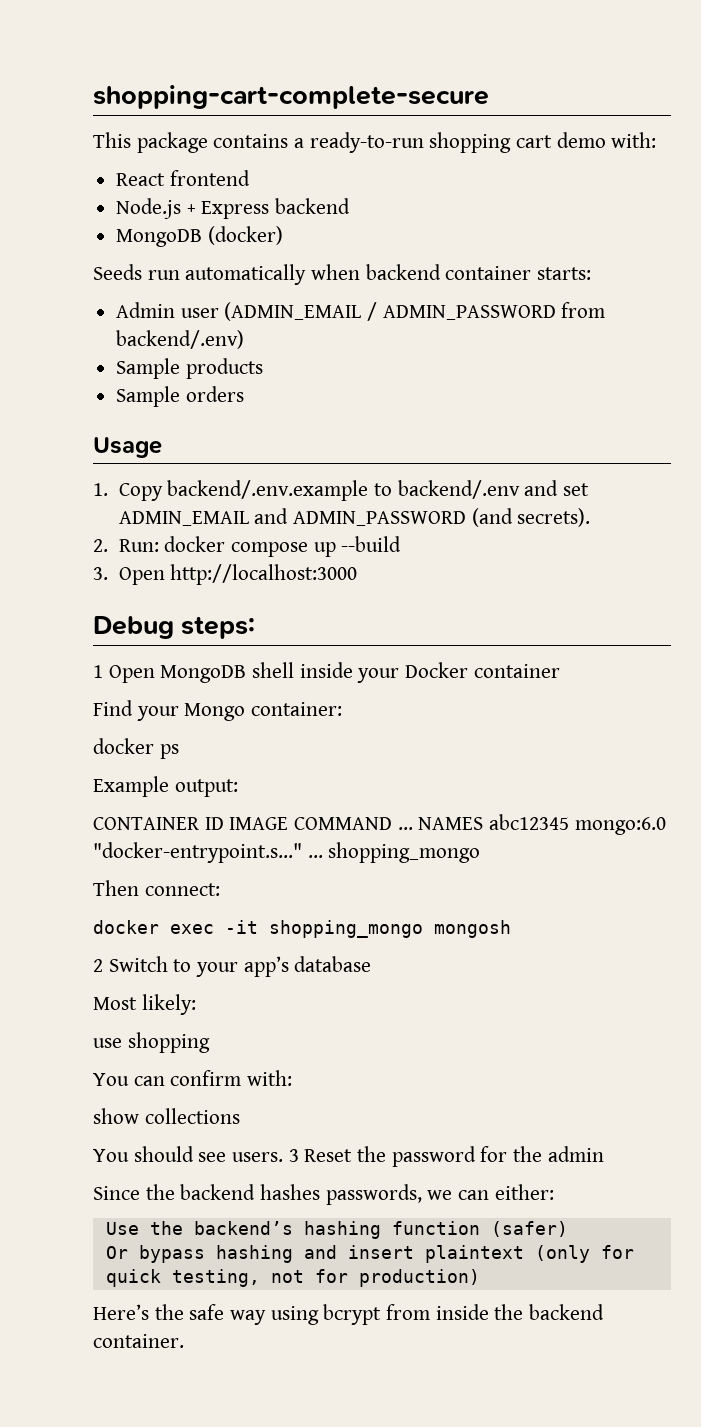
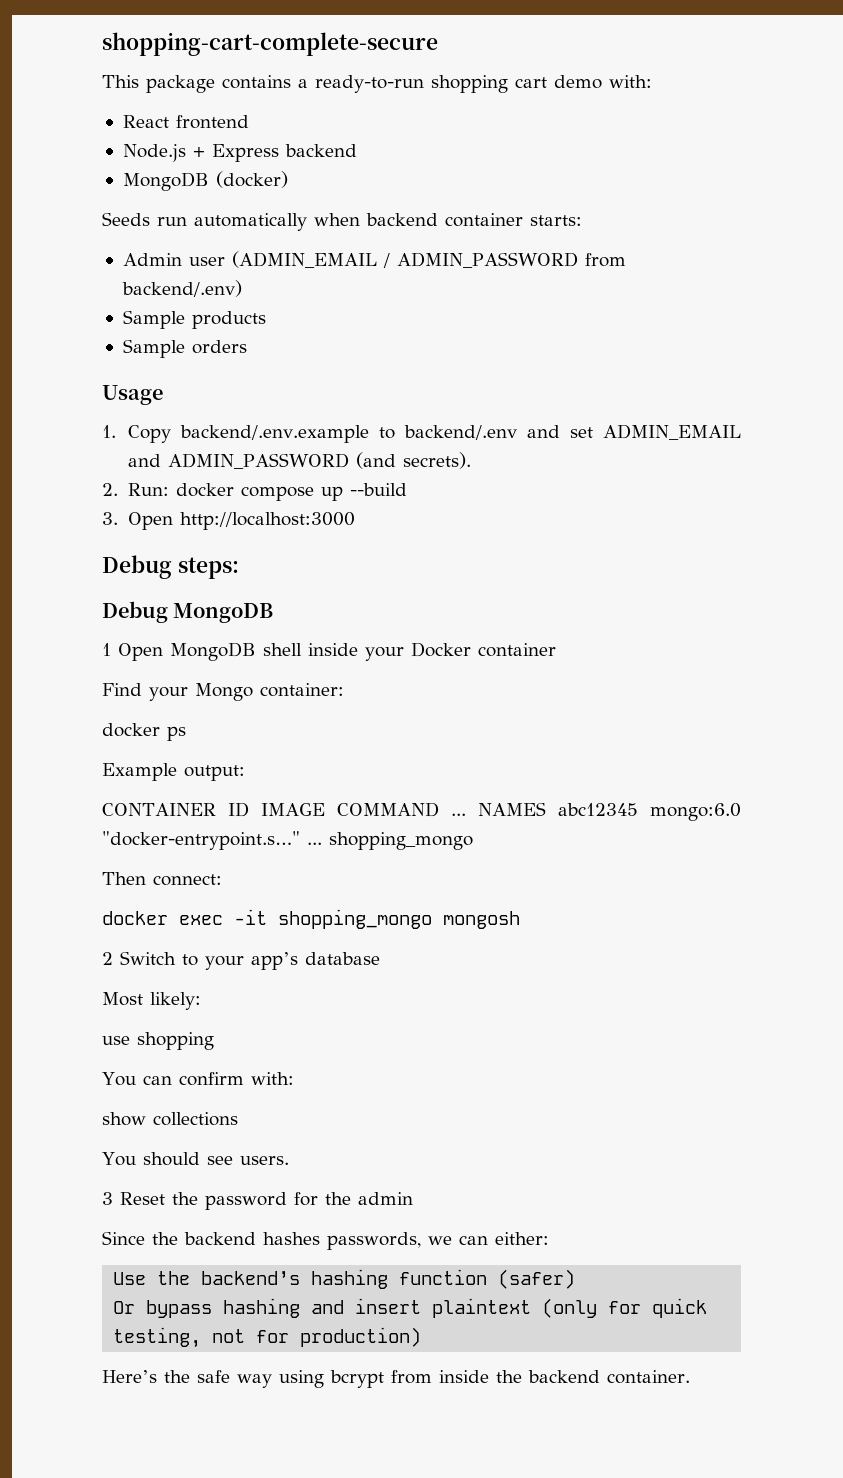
+ Debug MongoDB
- You should see users. 3 Reset the password for the admin
+ You should see users.
+ 3 Reset the password for the admin

